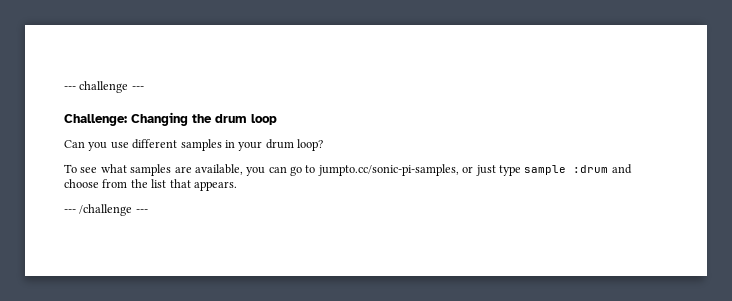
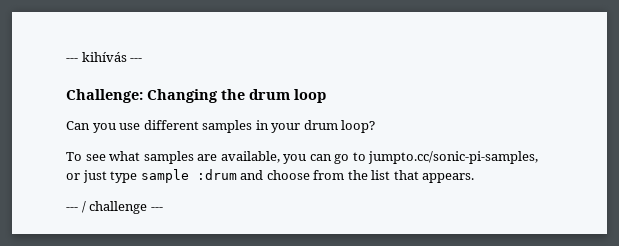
- --- challenge ---
+ --- kihívás ---
- --- /challenge ---
+ --- / challenge ---

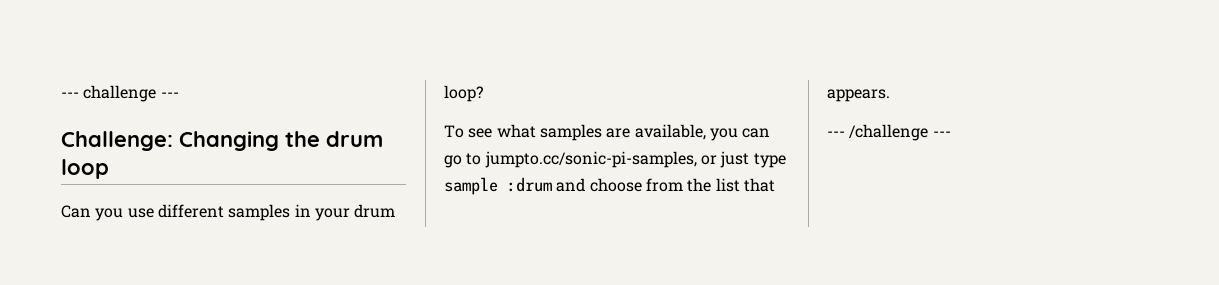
- --- kihívás ---
+ --- challenge ---
- --- / challenge ---
+ --- /challenge ---

